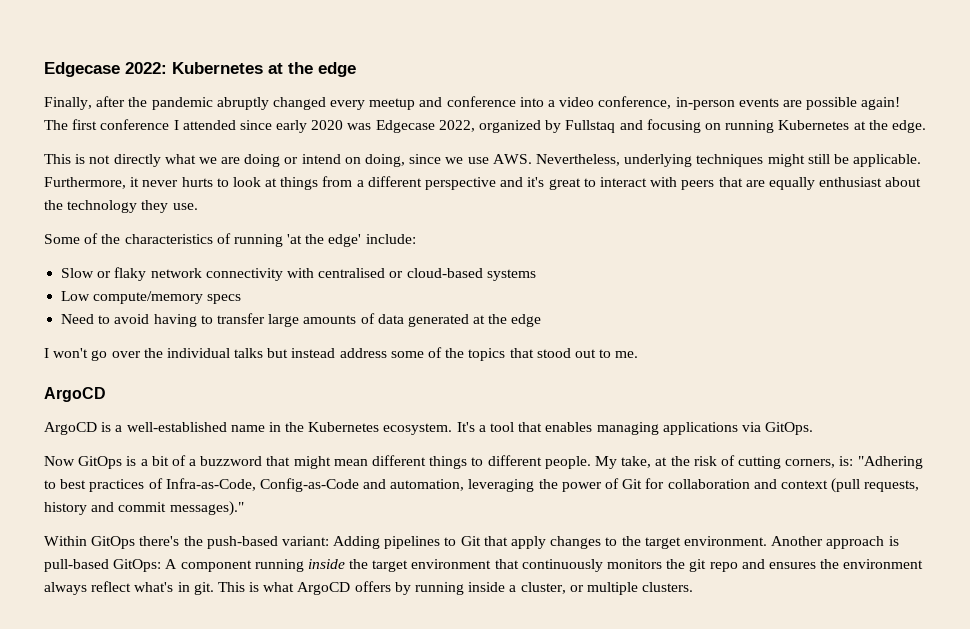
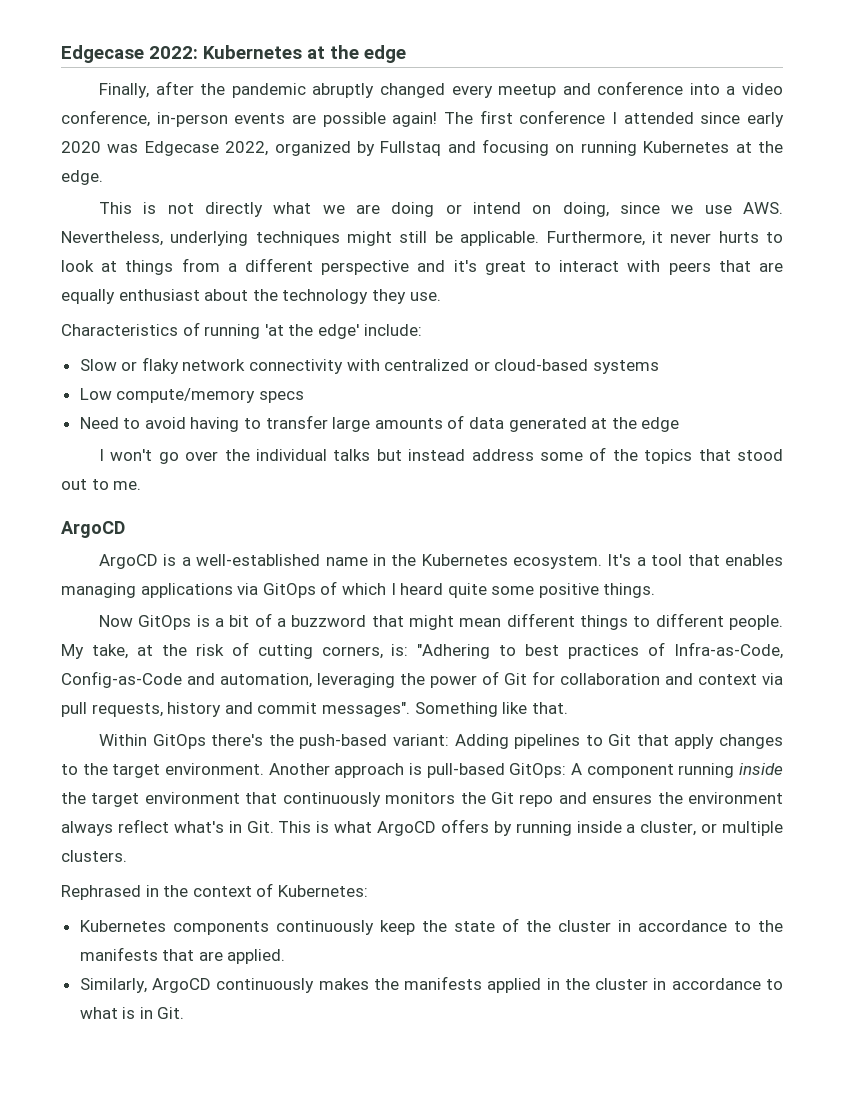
- Some of the characteristics of running 'at the edge' include:
+ Characteristics of running 'at the edge' include:
- Slow or flaky network connectivity with centralised or cloud-based systems
+ Slow or flaky network connectivity with centralized or cloud-based systems
- It's a tool that enables managing applications via GitOps.
+ It's a tool that enables managing applications via GitOps of which I heard quite some positive things.
- My take, at the risk of cutting corners, is: "Adhering to best practices of Infra-as-Code, Config-as-Code and automation, leveraging the power of Git for collaboration and context (pull requests, history and commit messages)."
+ My take, at the risk of cutting corners, is: "Adhering to best practices of Infra-as-Code, Config-as-Code and automation, leveraging the power of Git for collaboration and context via pull requests, history and commit messages". Something like that.
- Another approach is pull-based GitOps: A component running inside the target environment that continuously monitors the git repo and ensures the environment always reflect what's in git. This is what ArgoCD offers by running inside a cluster, or multiple clusters.
+ Another approach is pull-based GitOps: A component running inside the target environment that continuously monitors the Git repo and ensures the environment always reflect what's in Git. This is what ArgoCD offers by running inside a cluster, or multiple clusters.
+ Rephrased in the context of Kubernetes:
+ Kubernetes components continuously keep the state of the cluster in accordance to the manifests that are applied.
+ Similarly, ArgoCD continuously makes the manifests applied in the cluster in accordance to what is in Git.

